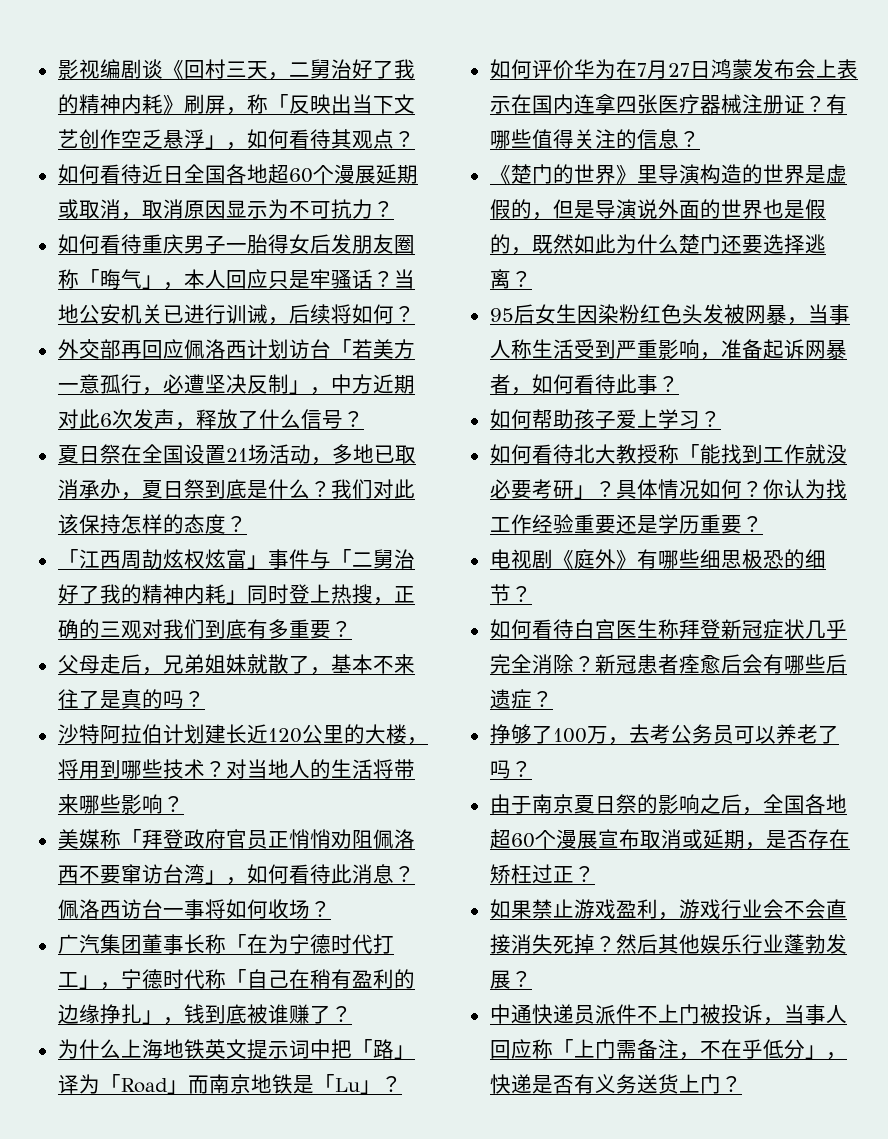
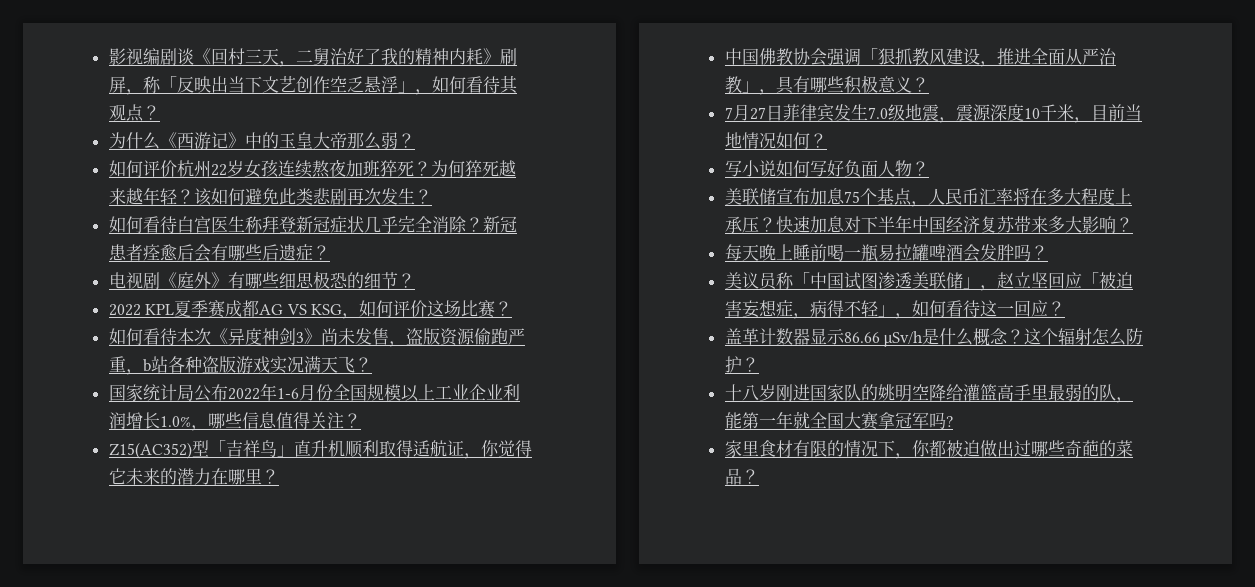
- 如何看待近日全国各地超60个漫展延期或取消，取消原因显示为不可抗力？
- 如何看待重庆男子一胎得女后发朋友圈称「晦气」，本人回应只是牢骚话？当地公安机关已进行训诫，后续将如何？
- 外交部再回应佩洛西计划访台「若美方一意孤行，必遭坚决反制」，中方近期对此6次发声，释放了什么信号？
- 夏日祭在全国设置21场活动，多地已取消承办，夏日祭到底是什么？我们对此该保持怎样的态度？
- 「江西周劼炫权炫富」事件与「二舅治好了我的精神内耗」同时登上热搜，正确的三观对我们到底有多重要？
- 父母走后，兄弟姐妹就散了，基本不来往了是真的吗？
- 沙特阿拉伯计划建长近120公里的大楼，将用到哪些技术？对当地人的生活将带来哪些影响？
- 美媒称「拜登政府官员正悄悄劝阻佩洛西不要窜访台湾」，如何看待此消息？佩洛西访台一事将如何收场？
- 广汽集团董事长称「在为宁德时代打工」，宁德时代称「自己在稍有盈利的边缘挣扎」，钱到底被谁赚了？
- 为什么上海地铁英文提示词中把「路」译为「Road」而南京地铁是「Lu」？
- 如何评价华为在7月27日鸿蒙发布会上表示在国内连拿四张医疗器械注册证？有哪些值得关注的信息？
- 《楚门的世界》里导演构造的世界是虚假的，但是导演说外面的世界也是假的，既然如此为什么楚门还要选择逃离？
- 95后女生因染粉红色头发被网暴，当事人称生活受到严重影响，准备起诉网暴者，如何看待此事？
- 如何帮助孩子爱上学习？
- 如何看待北大教授称「能找到工作就没必要考研」？具体情况如何？你认为找工作经验重要还是学历重要？
- 电视剧《庭外》有哪些细思极恐的细节？
+ 为什么《西游记》中的玉皇大帝那么弱？
+ 如何评价杭州22岁女孩连续熬夜加班猝死？为何猝死越来越年轻？该如何避免此类悲剧再次发生？
- 挣够了100万，去考公务员可以养老了吗？
- 由于南京夏日祭的影响之后，全国各地超60个漫展宣布取消或延期，是否存在矫枉过正？
- 如果禁止游戏盈利，游戏行业会不会直接消失死掉？然后其他娱乐行业蓬勃发展？
- 中通快递员派件不上门被投诉，当事人回应称「上门需备注，不在乎低分」，快递是否有义务送货上门？
+ 电视剧《庭外》有哪些细思极恐的细节？
+ 2022 KPL夏季赛成都AG VS KSG，如何评价这场比赛？
+ 如何看待本次《异度神剑3》尚未发售，盗版资源偷跑严重，b站各种盗版游戏实况满天飞？
+ 国家统计局公布2022年1-6月份全国规模以上工业企业利润增长1.0%，哪些信息值得关注？
+ Z15(AC352)型「吉祥鸟」直升机顺利取得适航证，你觉得它未来的潜力在哪里？
+ 中国佛教协会强调「狠抓教风建设，推进全面从严治教」，具有哪些积极意义？
+ 7月27日菲律宾发生7.0级地震，震源深度10千米，目前当地情况如何？
+ 写小说如何写好负面人物？
+ 美联储宣布加息75个基点，人民币汇率将在多大程度上承压？快速加息对下半年中国经济复苏带来多大影响？
+ 每天晚上睡前喝一瓶易拉罐啤酒会发胖吗？
+ 美议员称「中国试图渗透美联储」，赵立坚回应「被迫害妄想症，病得不轻」，如何看待这一回应？
+ 盖革计数器显示86.66 μSv/h是什么概念？这个辐射怎么防护？
+ 十八岁刚进国家队的姚明空降给灌篮高手里最弱的队，能第一年就全国大赛拿冠军吗?
+ 家里食材有限的情况下，你都被迫做出过哪些奇葩的菜品？

